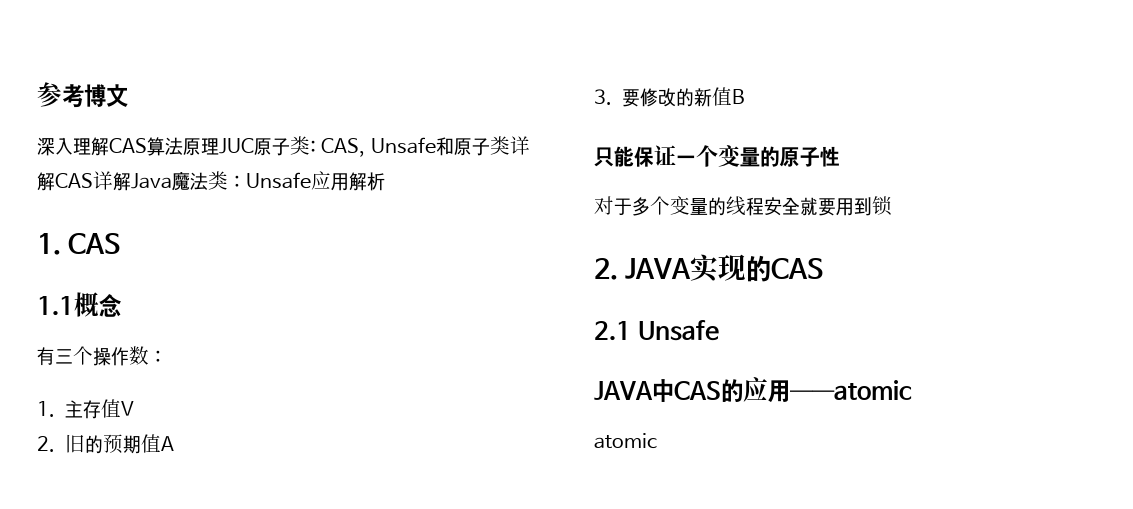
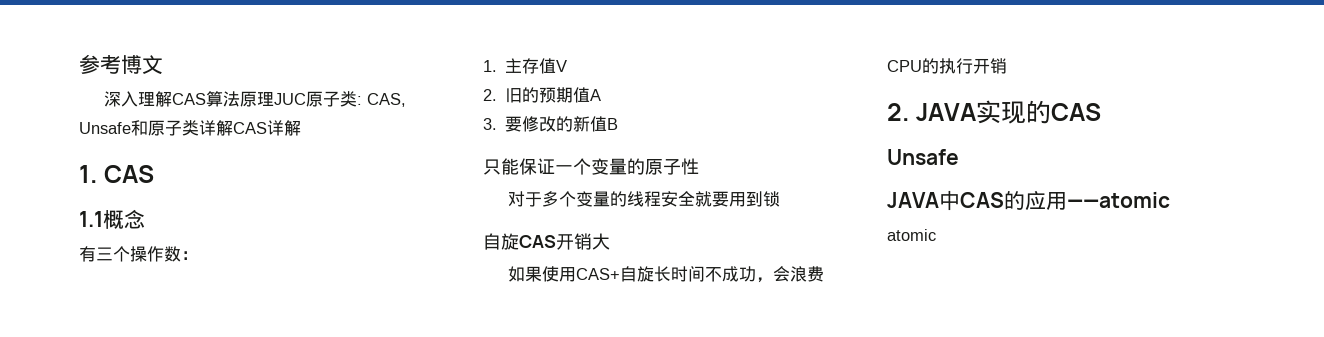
- 深入理解CAS算法原理JUC原子类: CAS, Unsafe和原子类详解CAS详解Java魔法类：Unsafe应用解析
+ 深入理解CAS算法原理JUC原子类: CAS, Unsafe和原子类详解CAS详解
+ 自旋CAS开销大
+ 如果使用CAS+自旋长时间不成功，会浪费CPU的执行开销
  2. JAVA实现的CAS
- 2.1 Unsafe
+ Unsafe

